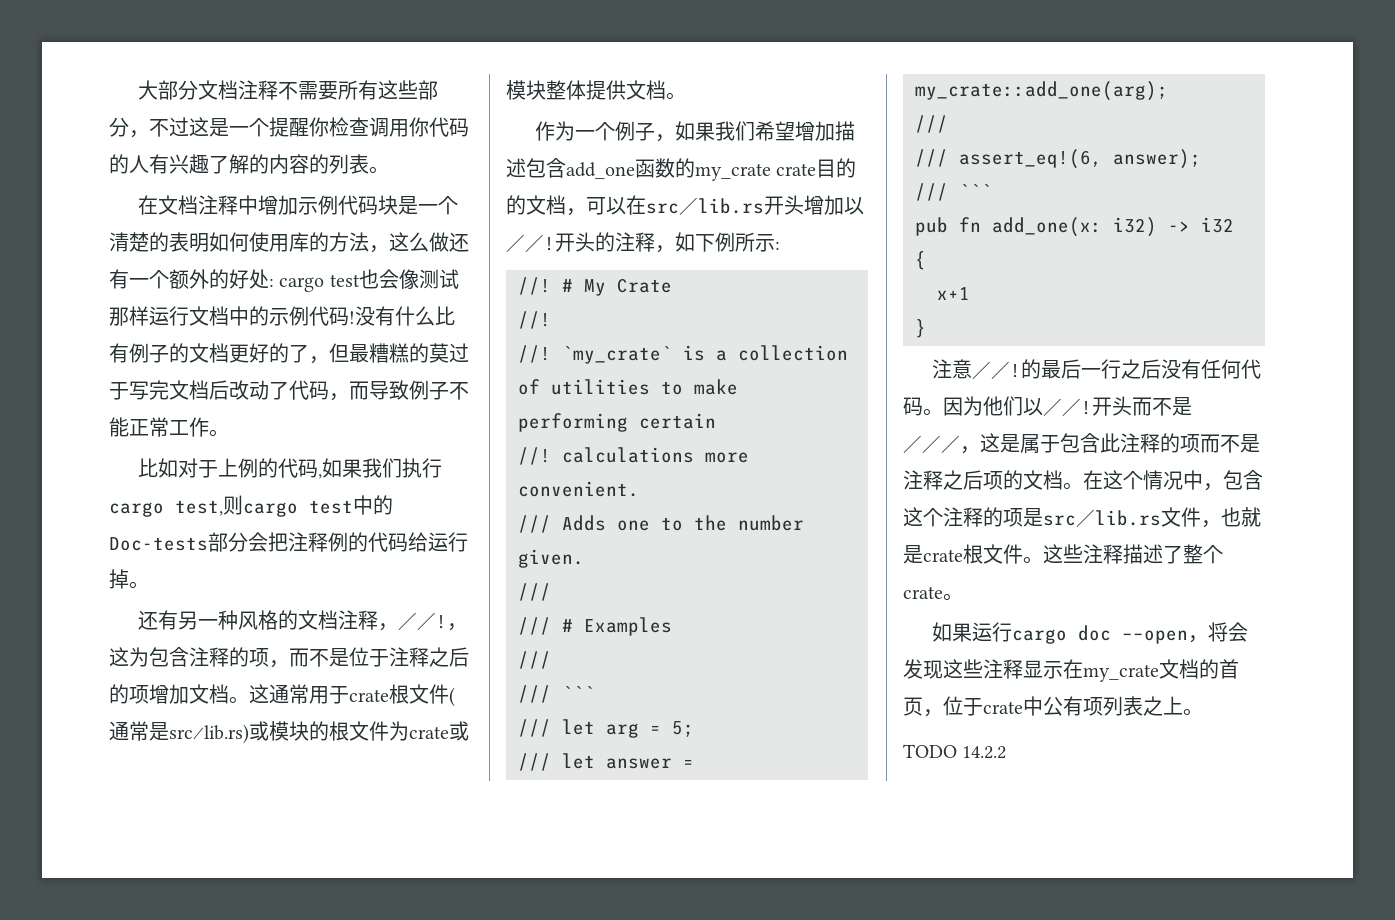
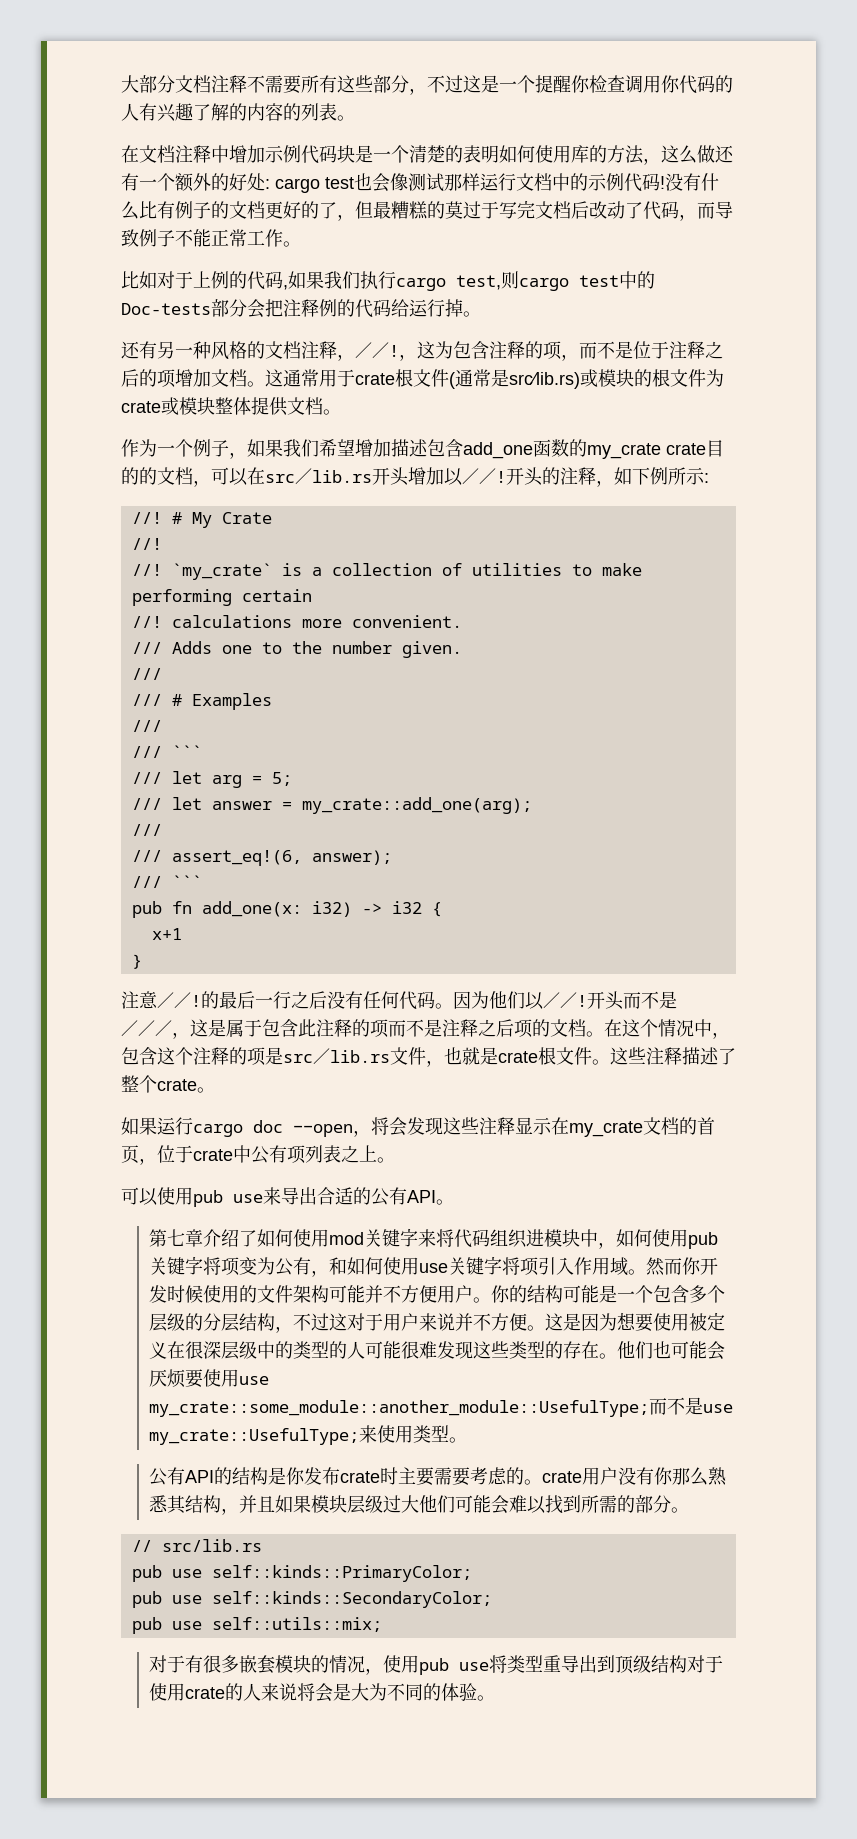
- TODO 14.2.2
+ 可以使用pub use来导出合适的公有API。
+ 第七章介绍了如何使用mod关键字来将代码组织进模块中，如何使用pub关键字将项变为公有，和如何使用use关键字将项引入作用域。然而你开发时候使用的文件架构可能并不方便用户。你的结构可能是一个包含多个层级的分层结构，不过这对于用户来说并不方便。这是因为想要使用被定义在很深层级中的类型的人可能很难发现这些类型的存在。他们也可能会厌烦要使用use my_crate::some_module::another_module::UsefulType;而不是use my_crate::UsefulType;来使用类型。
+ 公有API的结构是你发布crate时主要需要考虑的。crate用户没有你那么熟悉其结构，并且如果模块层级过大他们可能会难以找到所需的部分。
+ // src/lib.rs
+ pub use self::kinds::PrimaryColor;
+ pub use self::kinds::SecondaryColor;
+ pub use self::utils::mix;
+ 对于有很多嵌套模块的情况，使用pub use将类型重导出到顶级结构对于使用crate的人来说将会是大为不同的体验。

